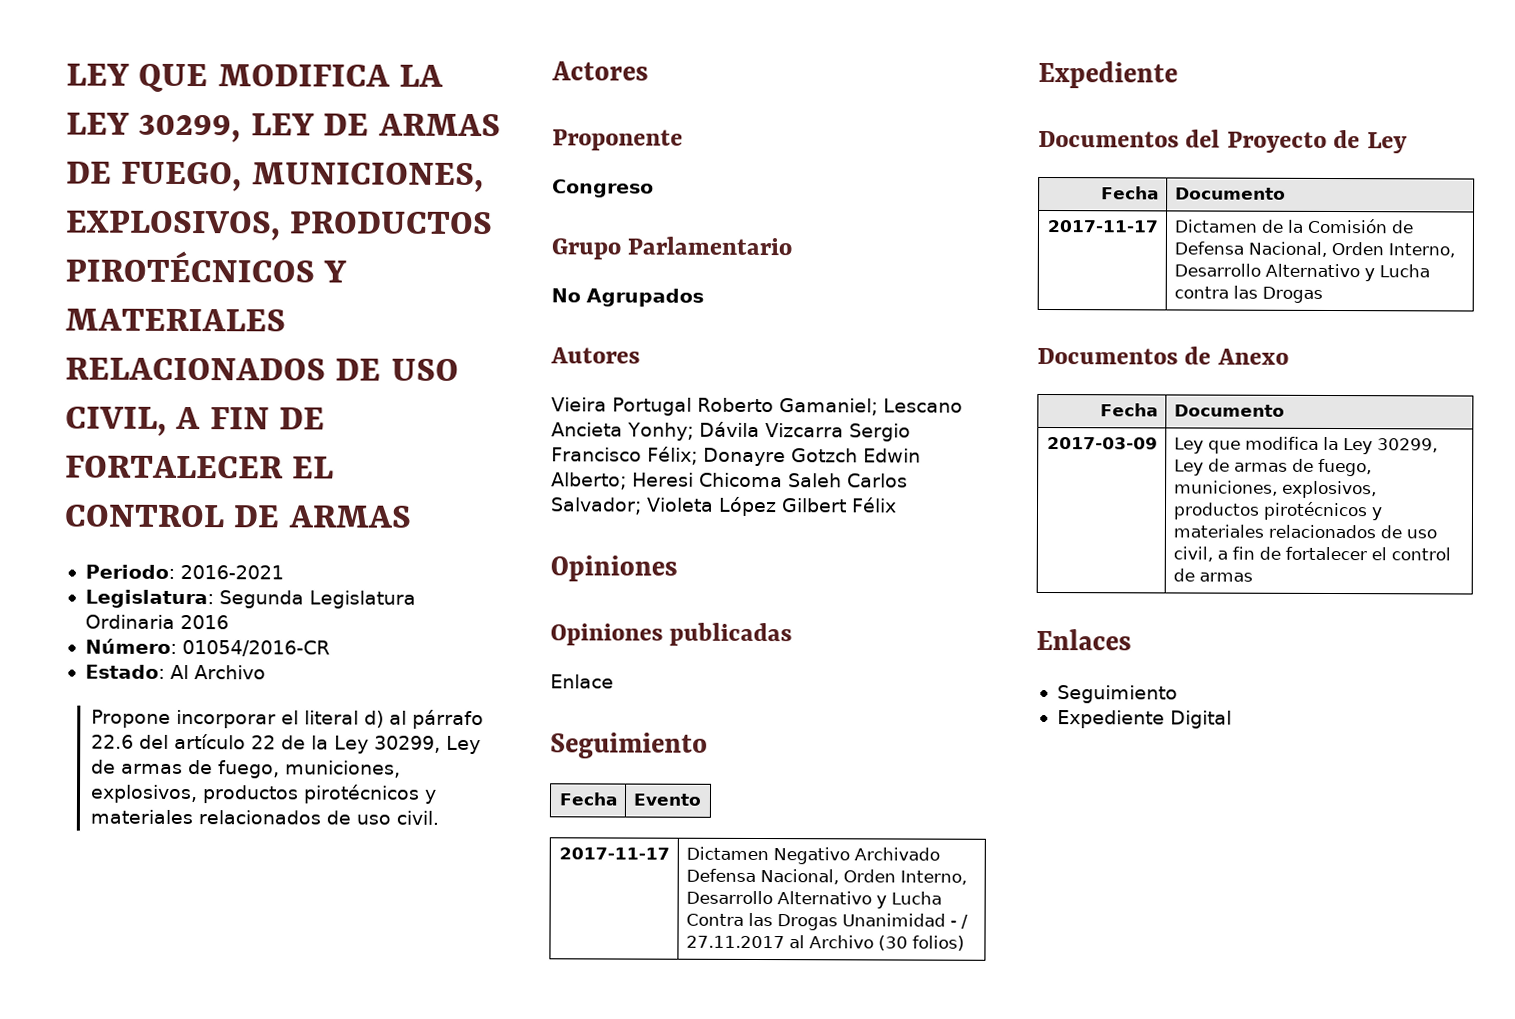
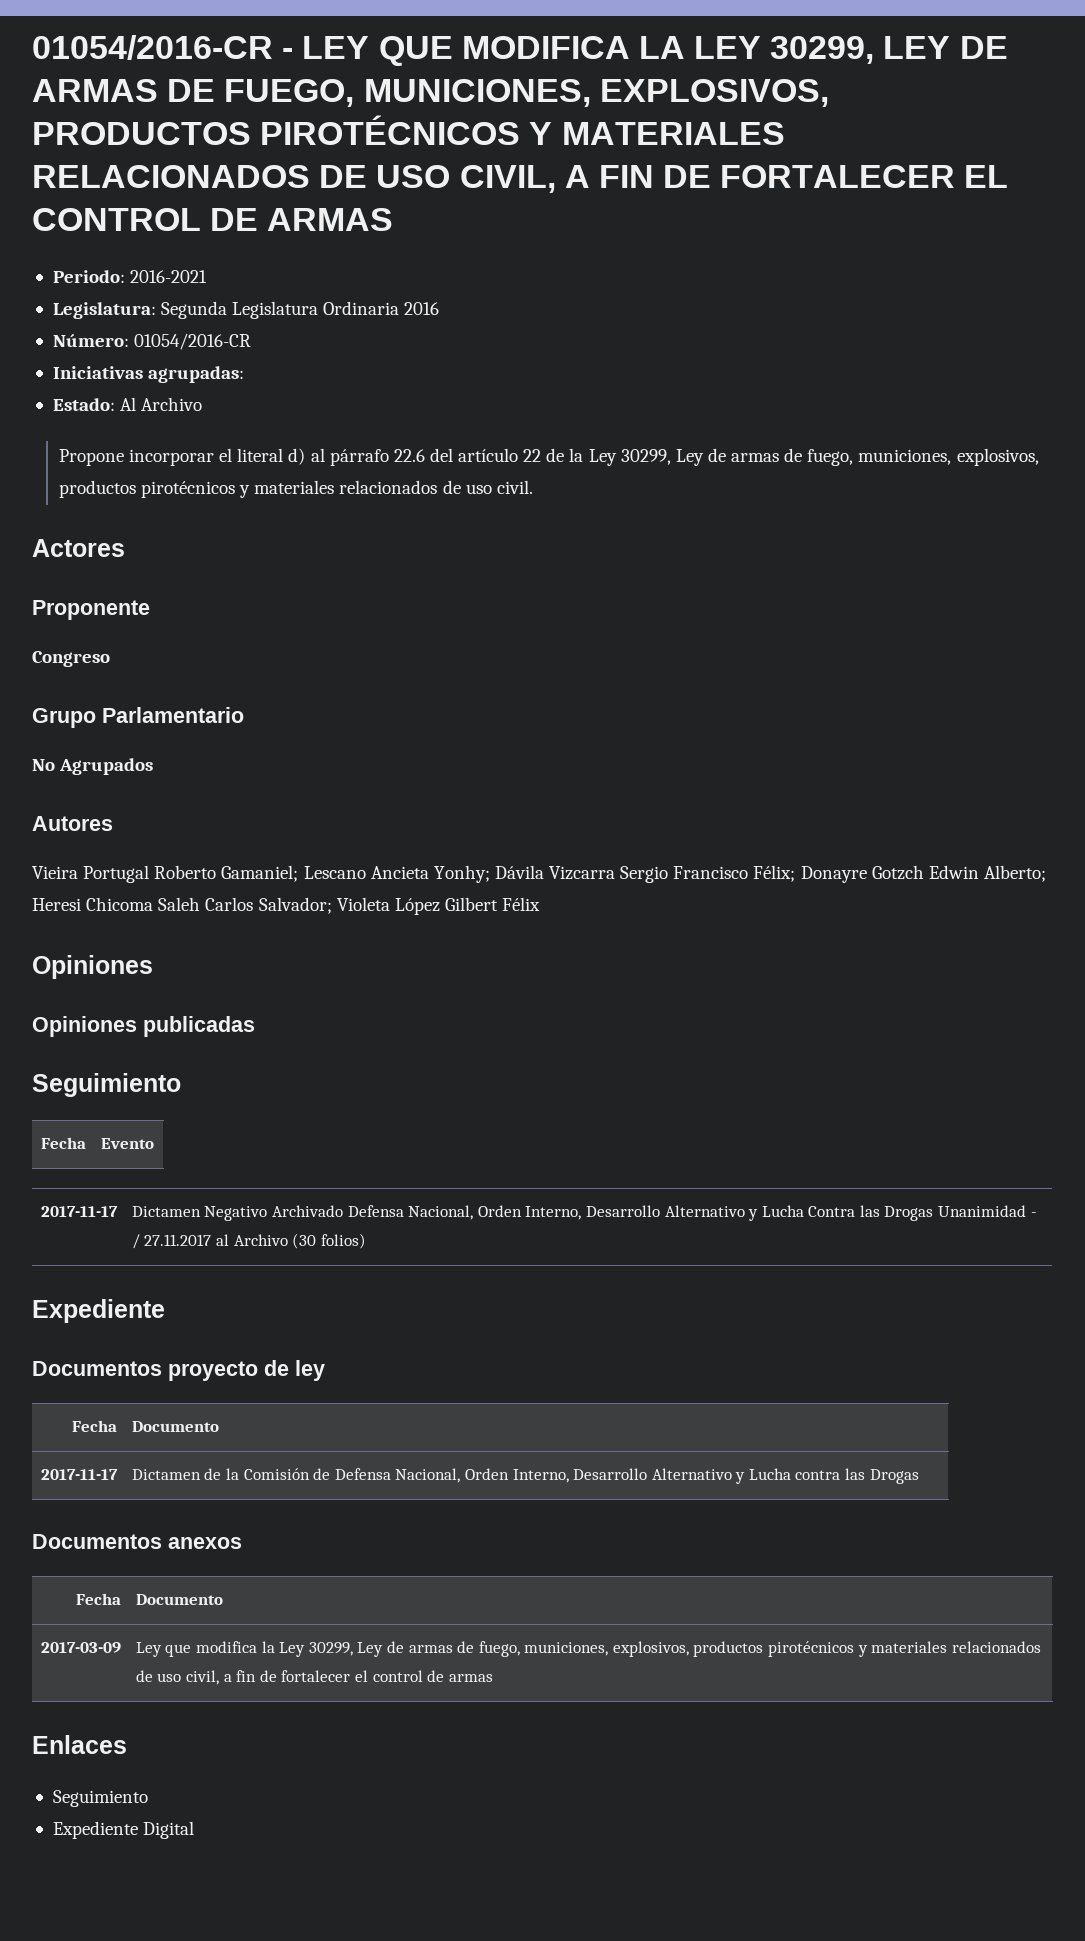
- LEY QUE MODIFICA LA LEY 30299, LEY DE ARMAS DE FUEGO, MUNICIONES, EXPLOSIVOS, PRODUCTOS PIROTÉCNICOS Y MATERIALES RELACIONADOS DE USO CIVIL, A FIN DE FORTALECER EL CONTROL DE ARMAS
+ 01054/2016-CR - LEY QUE MODIFICA LA LEY 30299, LEY DE ARMAS DE FUEGO, MUNICIONES, EXPLOSIVOS, PRODUCTOS PIROTÉCNICOS Y MATERIALES RELACIONADOS DE USO CIVIL, A FIN DE FORTALECER EL CONTROL DE ARMAS
+ Iniciativas agrupadas:
- Enlace
- Documentos del Proyecto de Ley
+ Documentos proyecto de ley
- Documentos de Anexo
+ Documentos anexos

